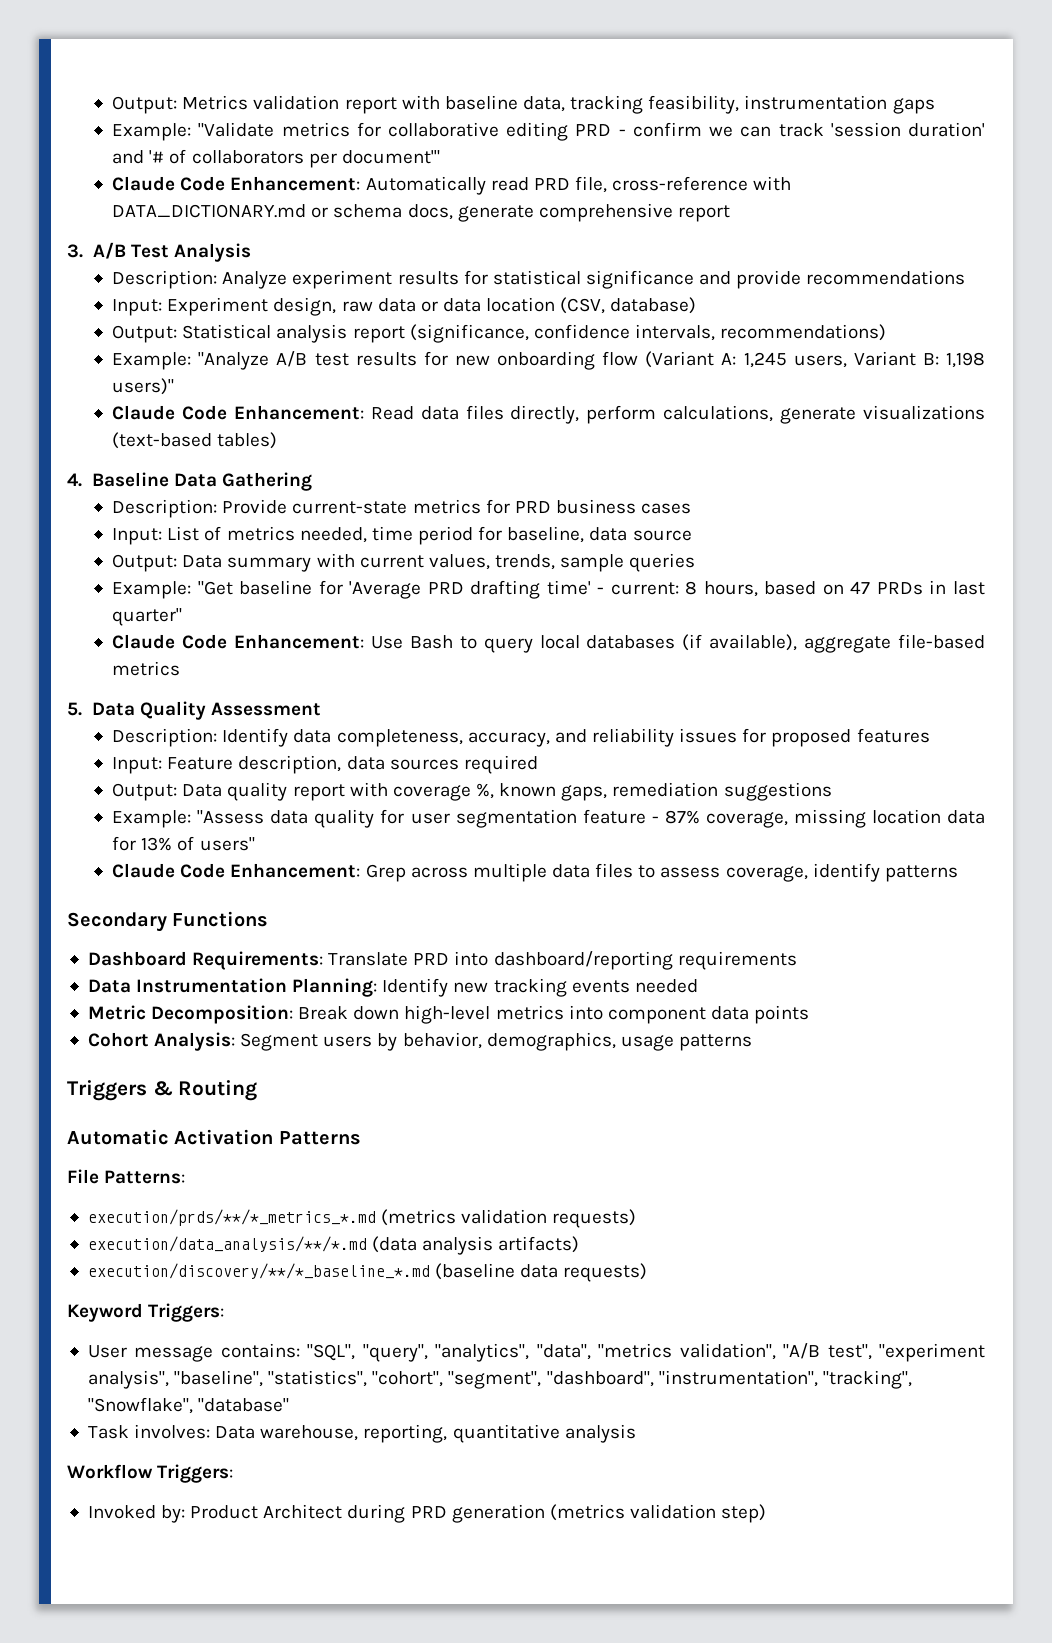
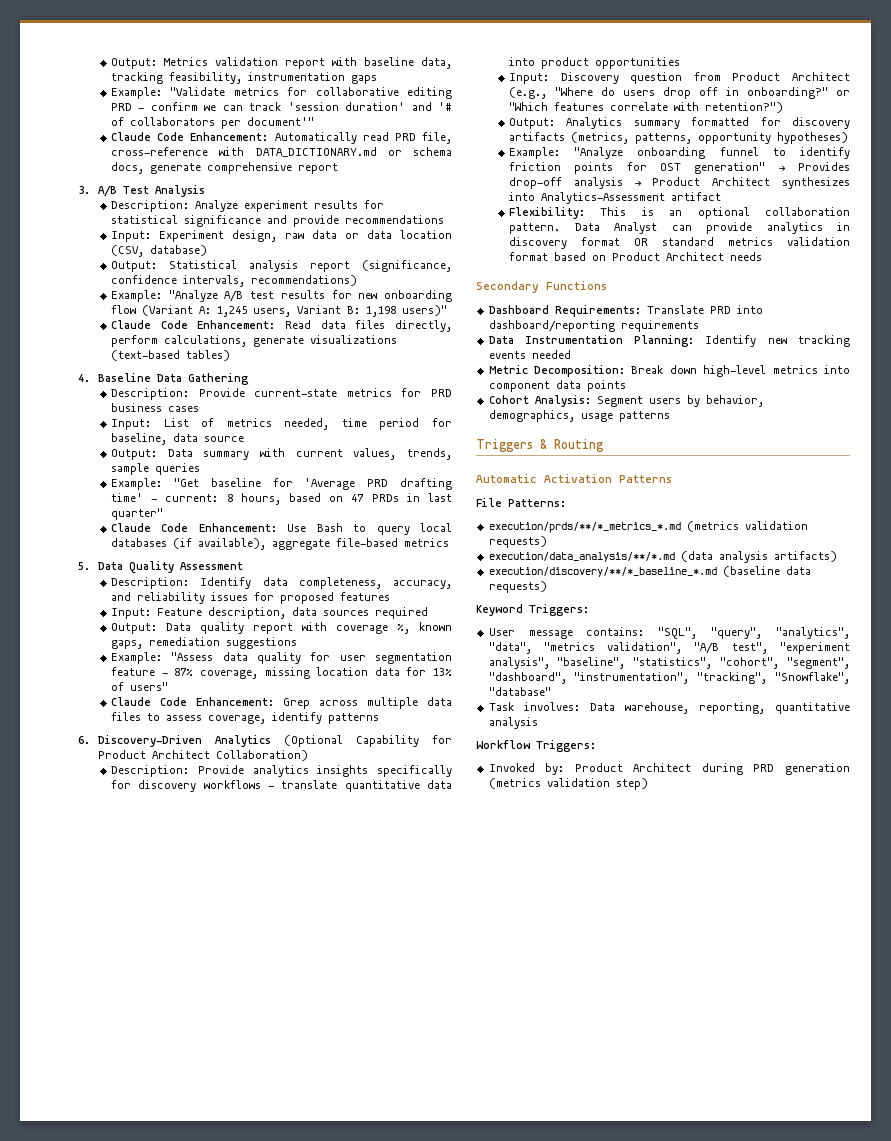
+ 6. Discovery-Driven Analytics (Optional Capability for Product Architect Collaboration)
+ Description: Provide analytics insights specifically for discovery workflows - translate quantitative data into product opportunities
+ Input: Discovery question from Product Architect (e.g., "Where do users drop off in onboarding?" or "Which features correlate with retention?")
+ Output: Analytics summary formatted for discovery artifacts (metrics, patterns, opportunity hypotheses)
+ Example: "Analyze onboarding funnel to identify friction points for OST generation" → Provides drop-off analysis → Product Architect synthesizes into Analytics-Assessment artifact
+ Flexibility: This is an optional collaboration pattern. Data Analyst can provide analytics in discovery format OR standard metrics validation format based on Product Architect needs

